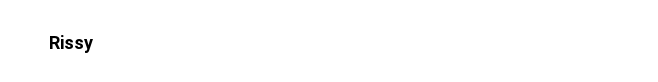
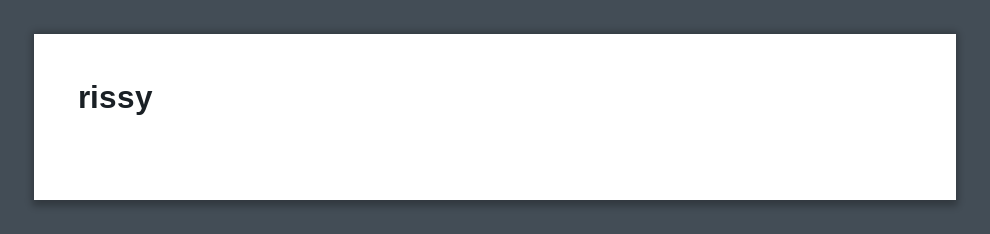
- Rissy
+ rissy

